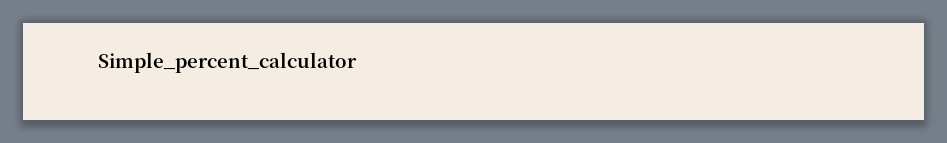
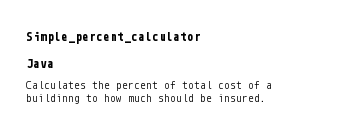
+ Java
+ Calculates the percent of total cost of a buildinng to how much should be insured.

